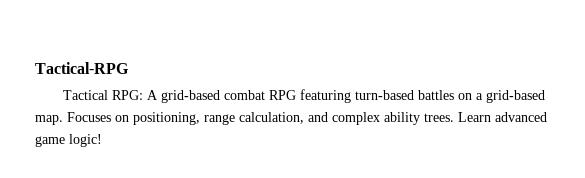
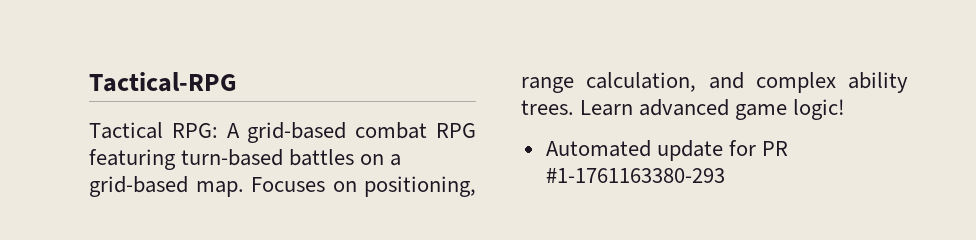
+ Automated update for PR #1-1761163380-293

